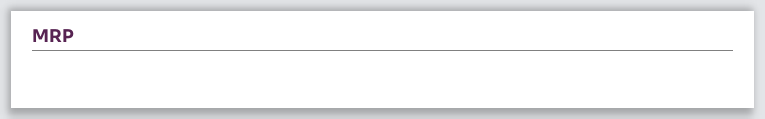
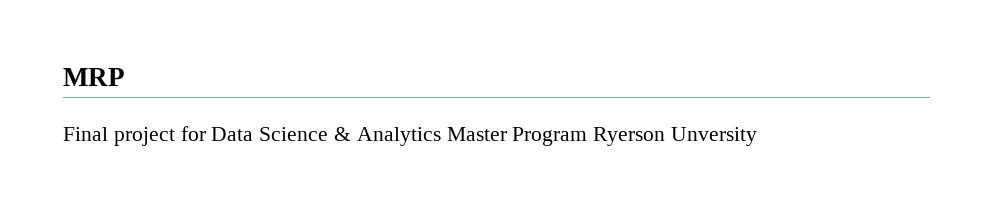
+ Final project for Data Science & Analytics Master Program Ryerson Unversity

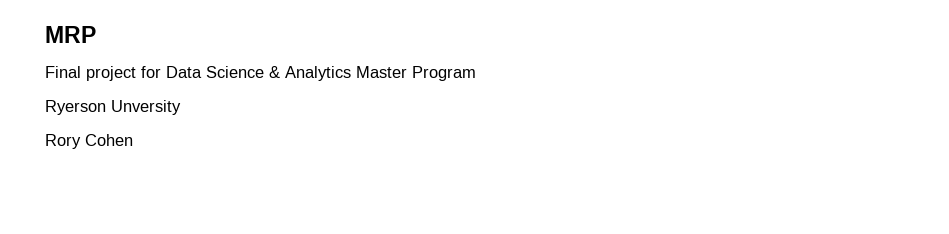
- Final project for Data Science & Analytics Master Program Ryerson Unversity
+ Final project for Data Science & Analytics Master Program
+ Ryerson Unversity
+ Rory Cohen

